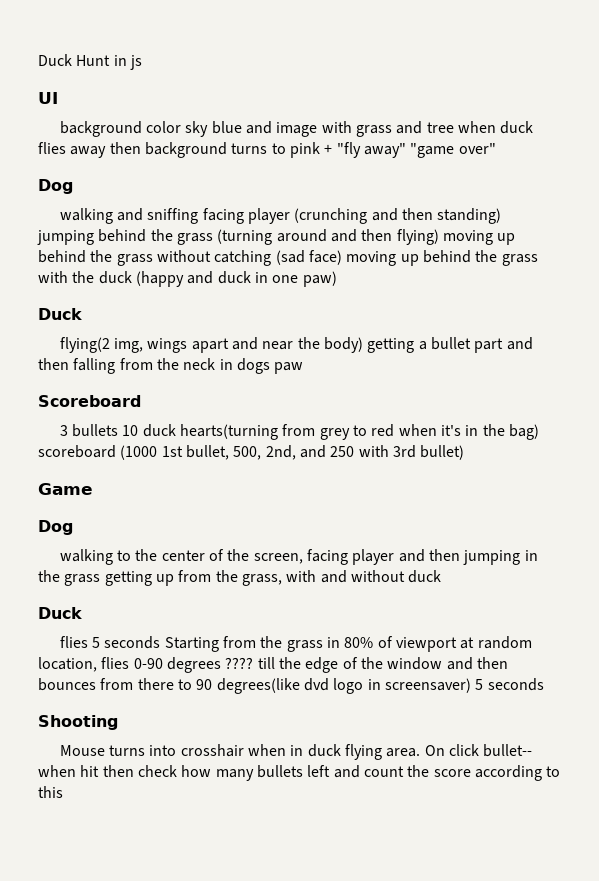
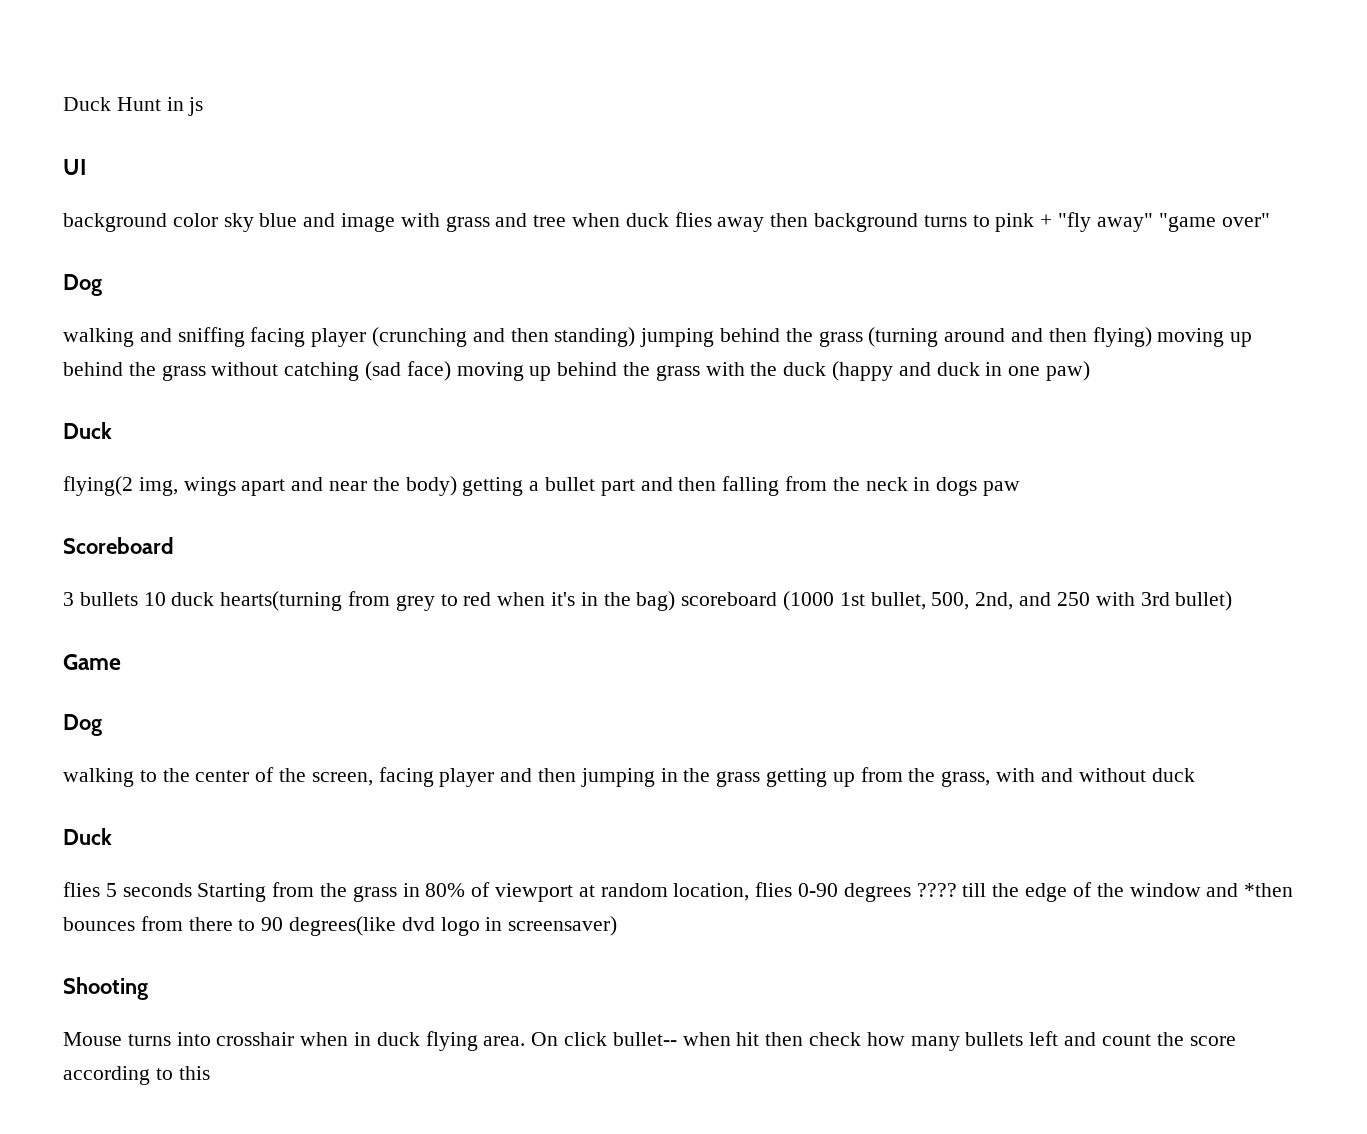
- flies 5 seconds Starting from the grass in 80% of viewport at random location, flies 0-90 degrees ???? till the edge of the window and then bounces from there to 90 degrees(like dvd logo in screensaver) 5 seconds
+ flies 5 seconds Starting from the grass in 80% of viewport at random location, flies 0-90 degrees ???? till the edge of the window and *then bounces from there to 90 degrees(like dvd logo in screensaver)

